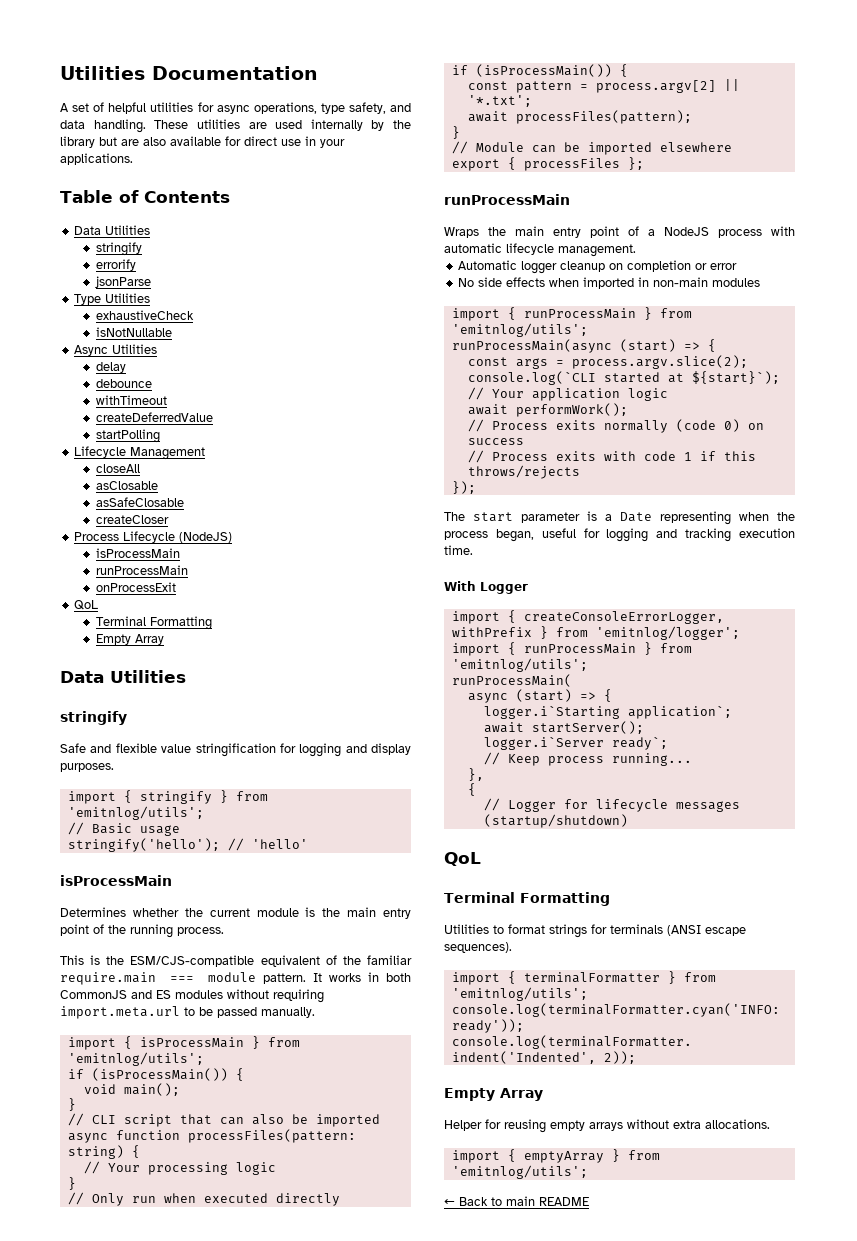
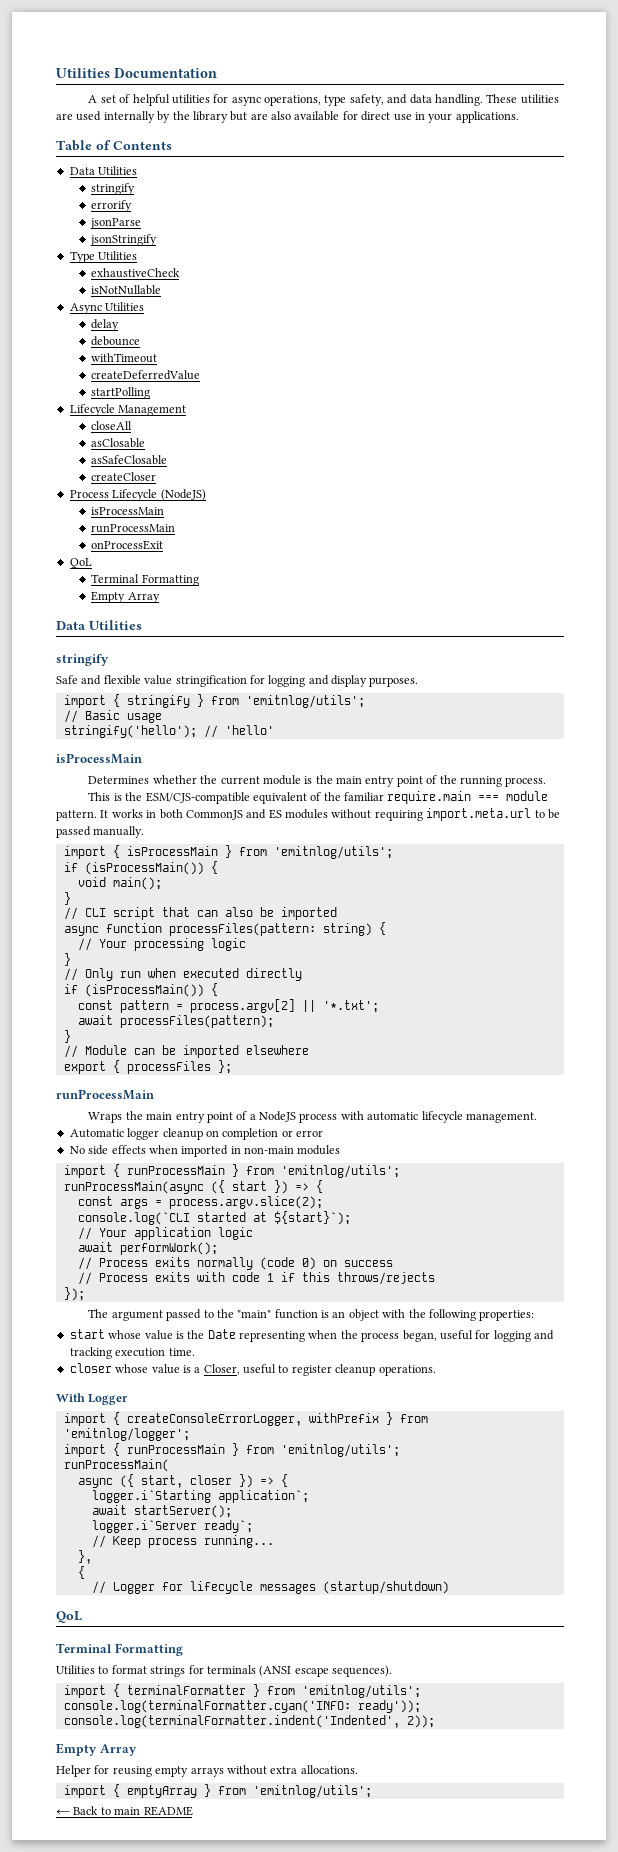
+ jsonStringify
- runProcessMain(async (start) => {
+ runProcessMain(async ({ start }) => {
- The start parameter is a Date representing when the process began, useful for logging and tracking execution time.
+ The argument passed to the "main" function is an object with the following properties:
+ start whose value is the Date representing when the process began, useful for logging and tracking execution time.
+ closer whose value is a Closer, useful to register cleanup operations.
- async (start) => {
+ async ({ start, closer }) => {

